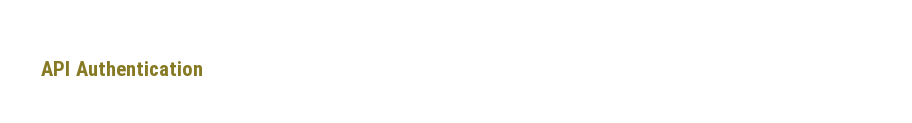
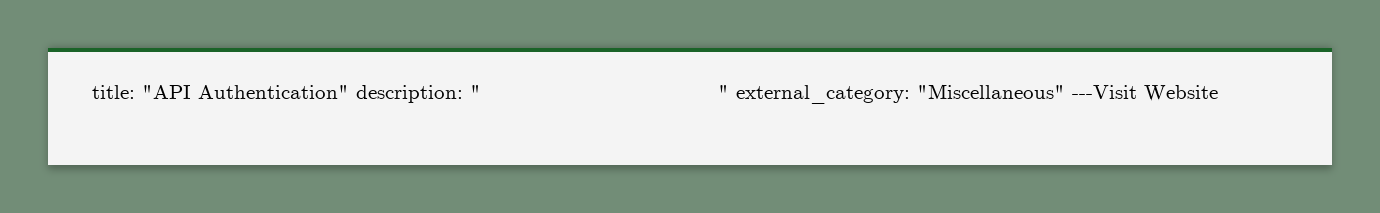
- API Authentication
+ title: "API Authentication" description: "
+ " external_category: "Miscellaneous" ---Visit Website

